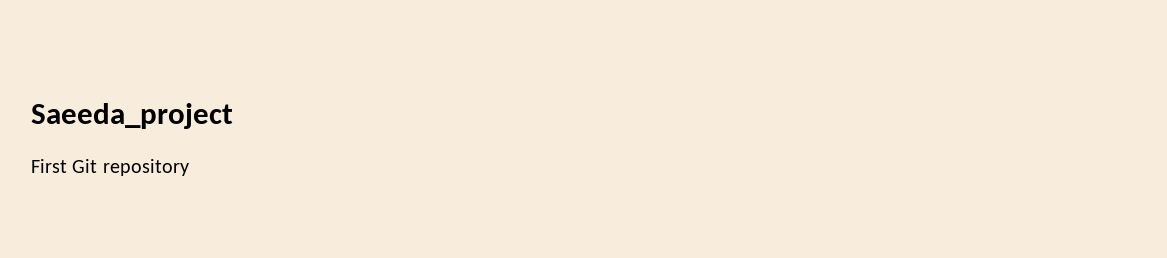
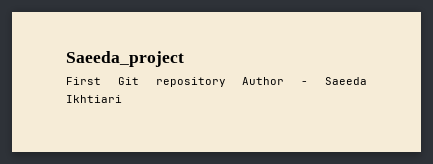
- First Git repository
+ First Git repository Author - Saeeda Ikhtiari

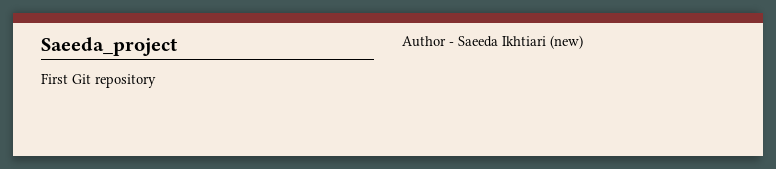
- First Git repository Author - Saeeda Ikhtiari
+ First Git repository
+ Author - Saeeda Ikhtiari (new)

